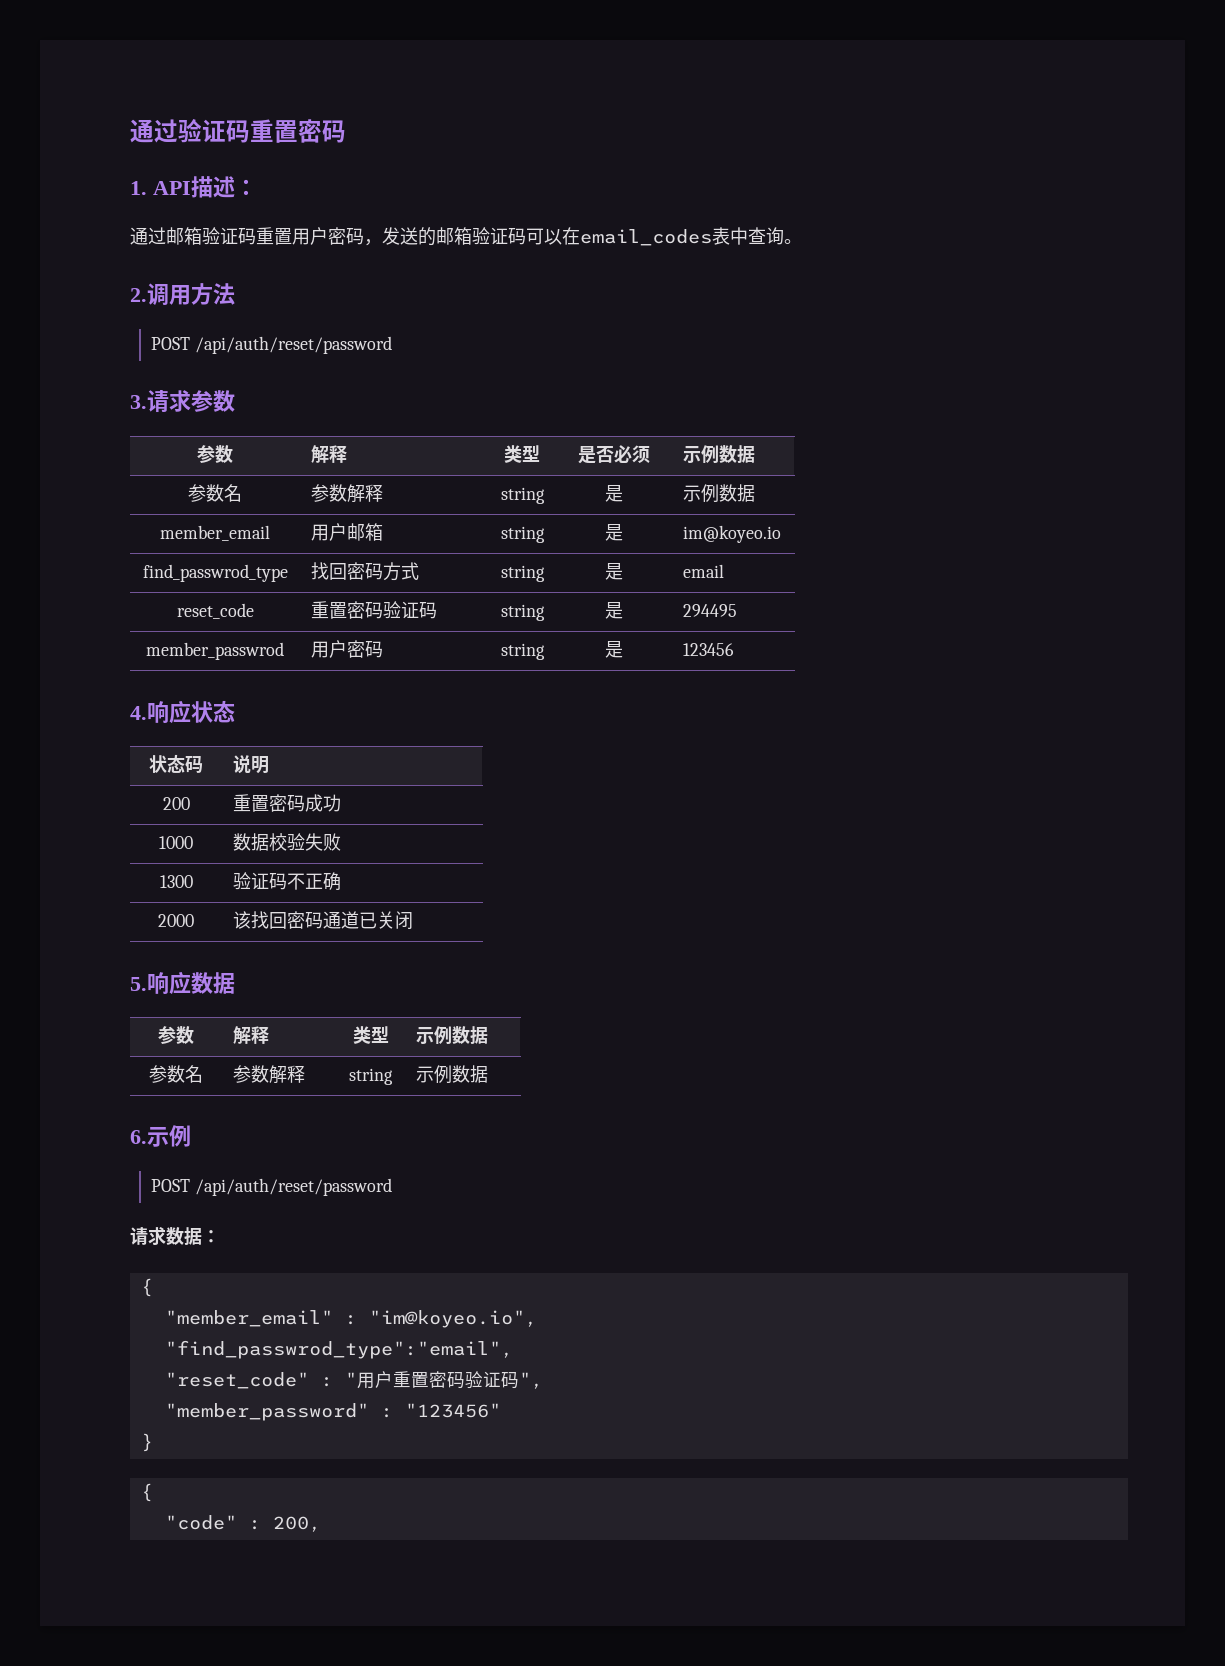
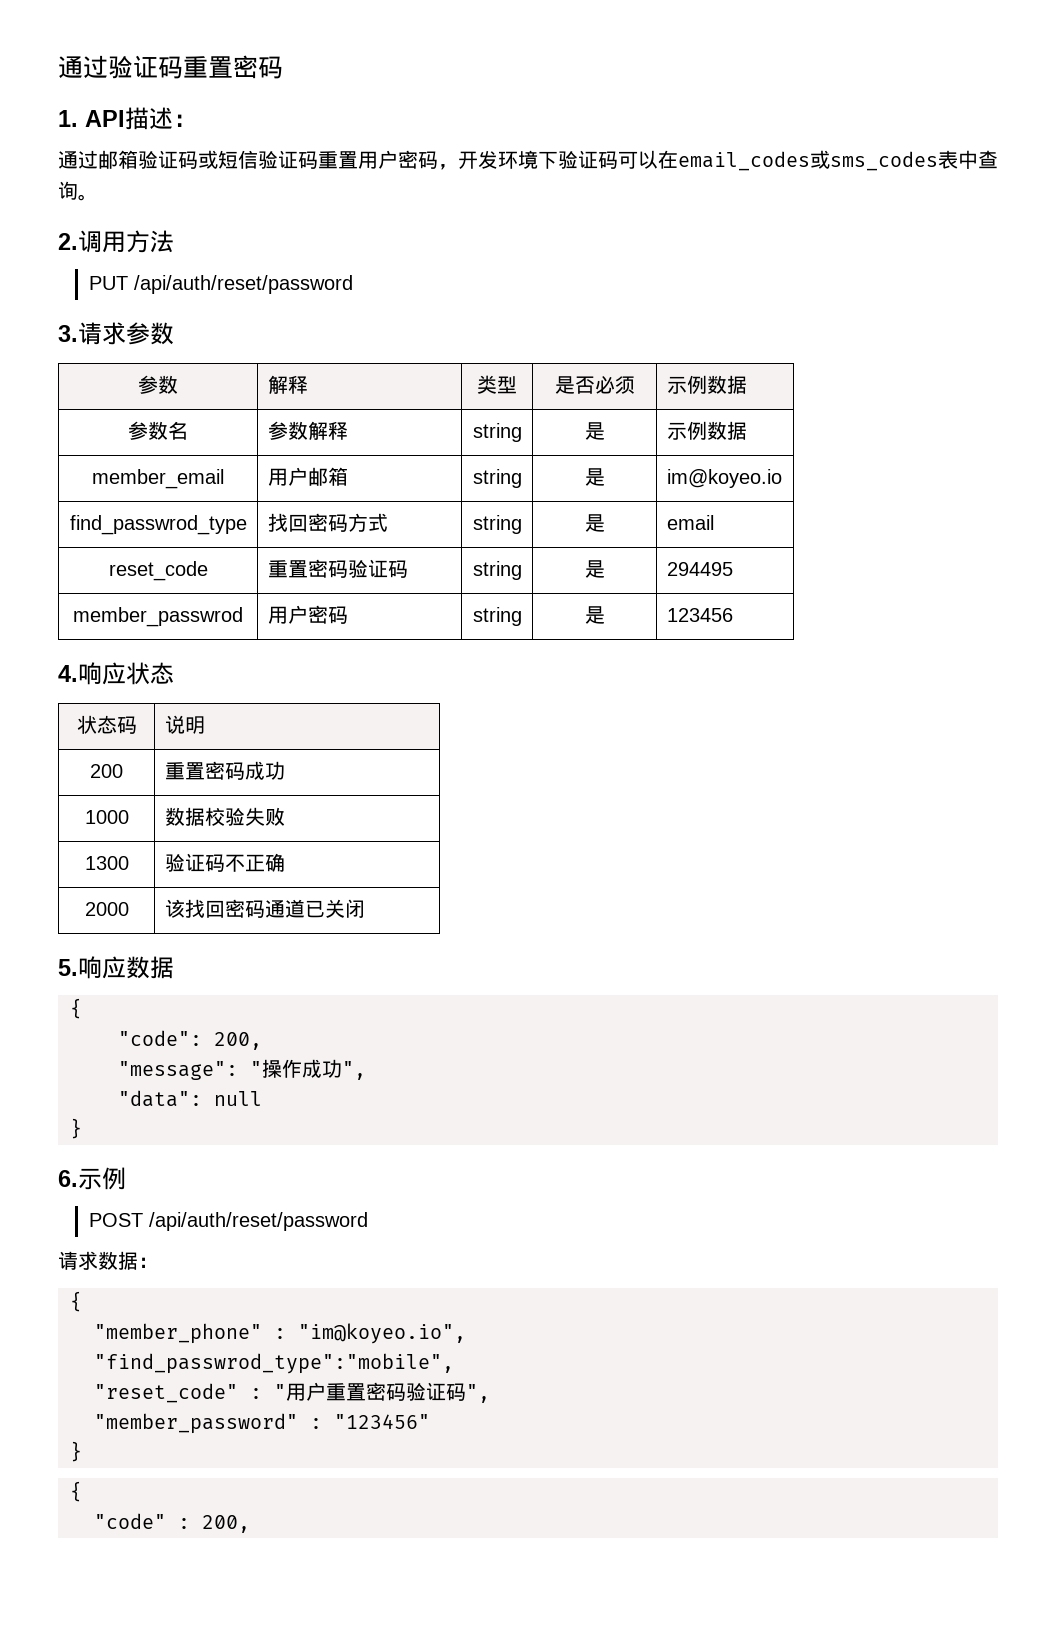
- 通过邮箱验证码重置用户密码，发送的邮箱验证码可以在email_codes表中查询。
+ 通过邮箱验证码或短信验证码重置用户密码，开发环境下验证码可以在email_codes或sms_codes表中查询。
  2.调用方法
- POST /api/auth/reset/password
+ PUT /api/auth/reset/password
  5.响应数据
- 参数 | 解释 | 类型 | 示例数据
- 参数名 | 参数解释 | string | 示例数据
+ {
+ "code": 200,
+ "message": "操作成功",
+ "data": null
+ }
- "member_email" : "im@koyeo.io",
+ "member_phone" : "im@koyeo.io",
- "find_passwrod_type":"email",
+ "find_passwrod_type":"mobile",

